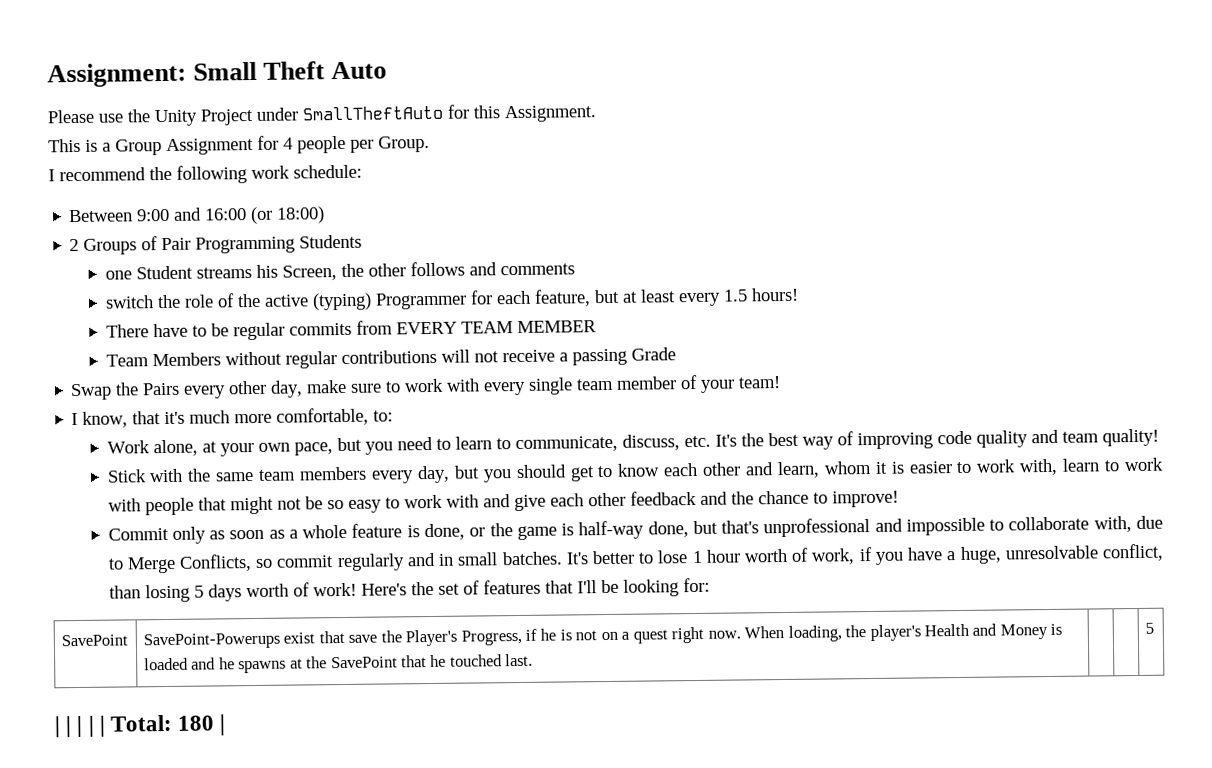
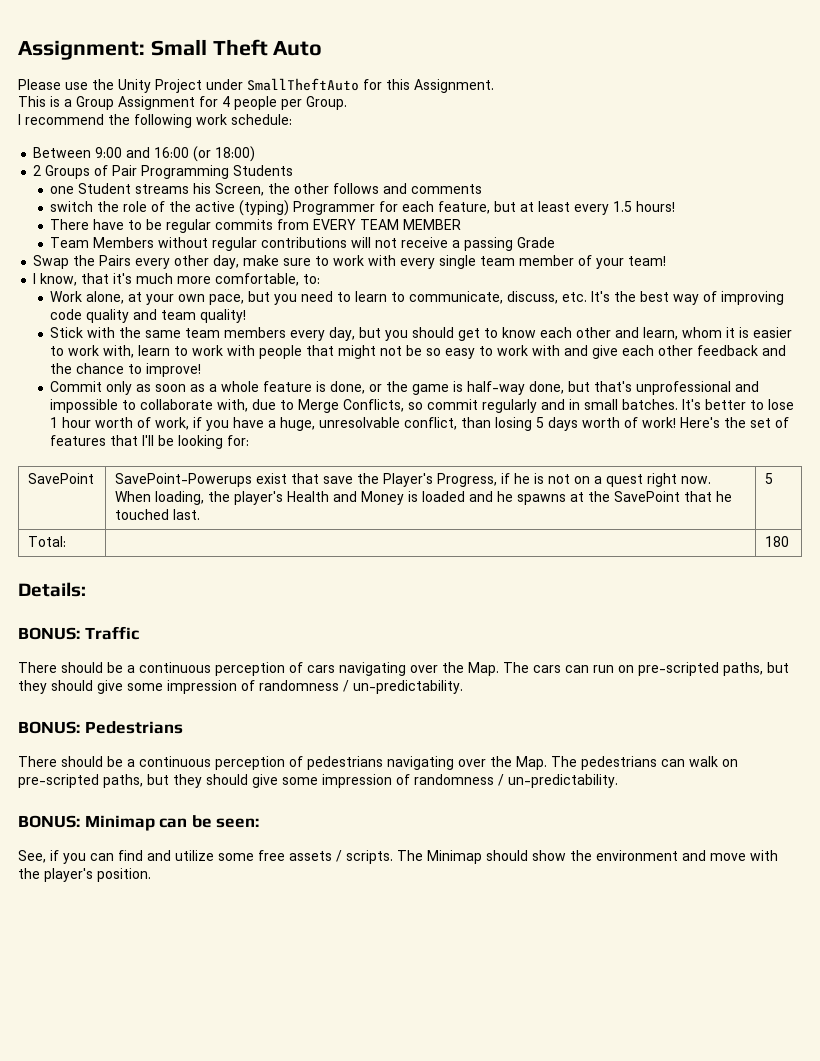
- SavePoint | SavePoint-Powerups exist that save the Player's Progress, if he is not on a quest right now. When loading, the player's Health and Money is loaded and he spawns at the SavePoint that he touched last. | | | 5
- | | | | | Total: 180 |
+ SavePoint | SavePoint-Powerups exist that save the Player's Progress, if he is not on a quest right now. When loading, the player's Health and Money is loaded and he spawns at the SavePoint that he touched last. | 5
+ Total: | | 180
+ Details:
+ BONUS: Traffic
+ There should be a continuous perception of cars navigating over the Map. The cars can run on pre-scripted paths, but they should give some impression of randomness / un-predictability.
+ BONUS: Pedestrians
+ There should be a continuous perception of pedestrians navigating over the Map. The pedestrians can walk on pre-scripted paths, but they should give some impression of randomness / un-predictability.
+ BONUS: Minimap can be seen:
+ See, if you can find and utilize some free assets / scripts. The Minimap should show the environment and move with the player's position.

